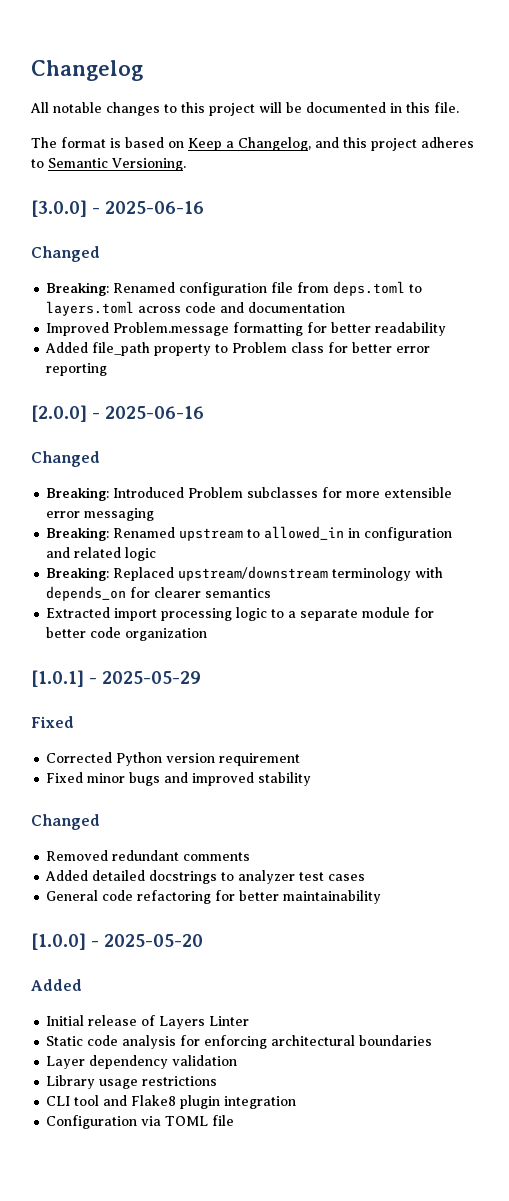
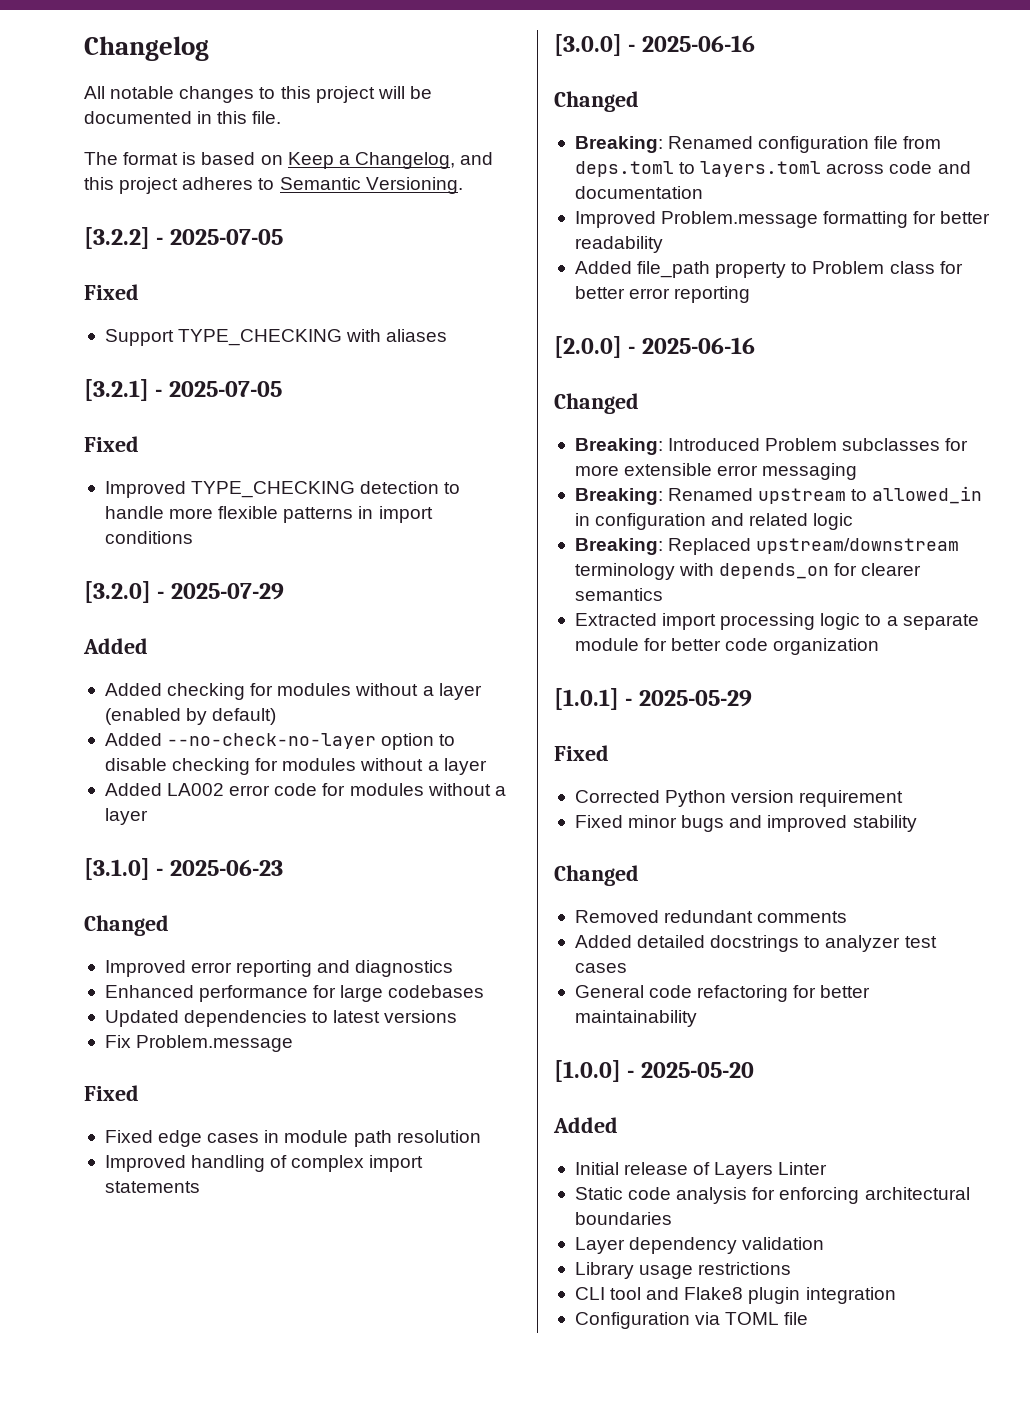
+ [3.2.2] - 2025-07-05
+ Fixed
+ Support TYPE_CHECKING with aliases
+ [3.2.1] - 2025-07-05
+ Fixed
+ Improved TYPE_CHECKING detection to handle more flexible patterns in import conditions
+ [3.2.0] - 2025-07-29
+ Added
+ Added checking for modules without a layer (enabled by default)
+ Added --no-check-no-layer option to disable checking for modules without a layer
+ Added LA002 error code for modules without a layer
+ [3.1.0] - 2025-06-23
+ Changed
+ Improved error reporting and diagnostics
+ Enhanced performance for large codebases
+ Updated dependencies to latest versions
+ Fix Problem.message
+ Fixed
+ Fixed edge cases in module path resolution
+ Improved handling of complex import statements

